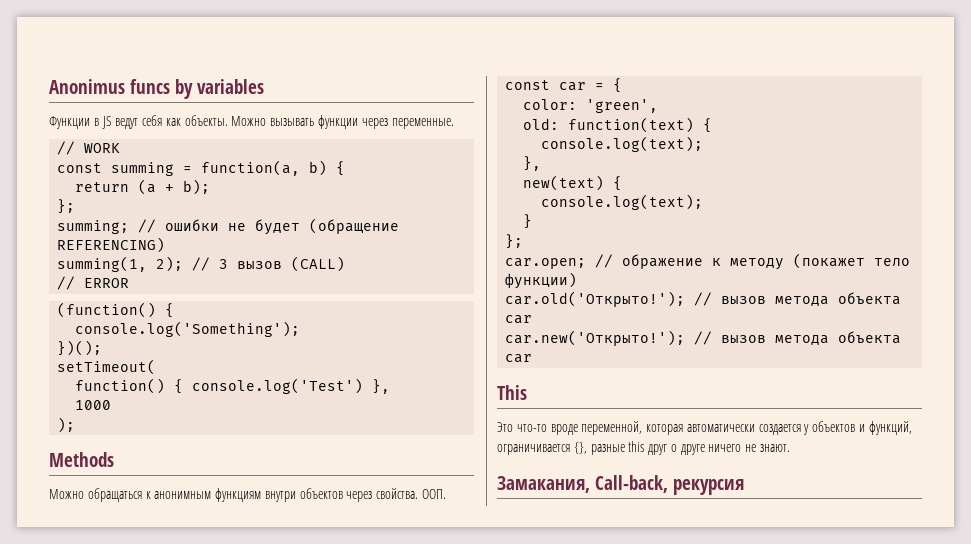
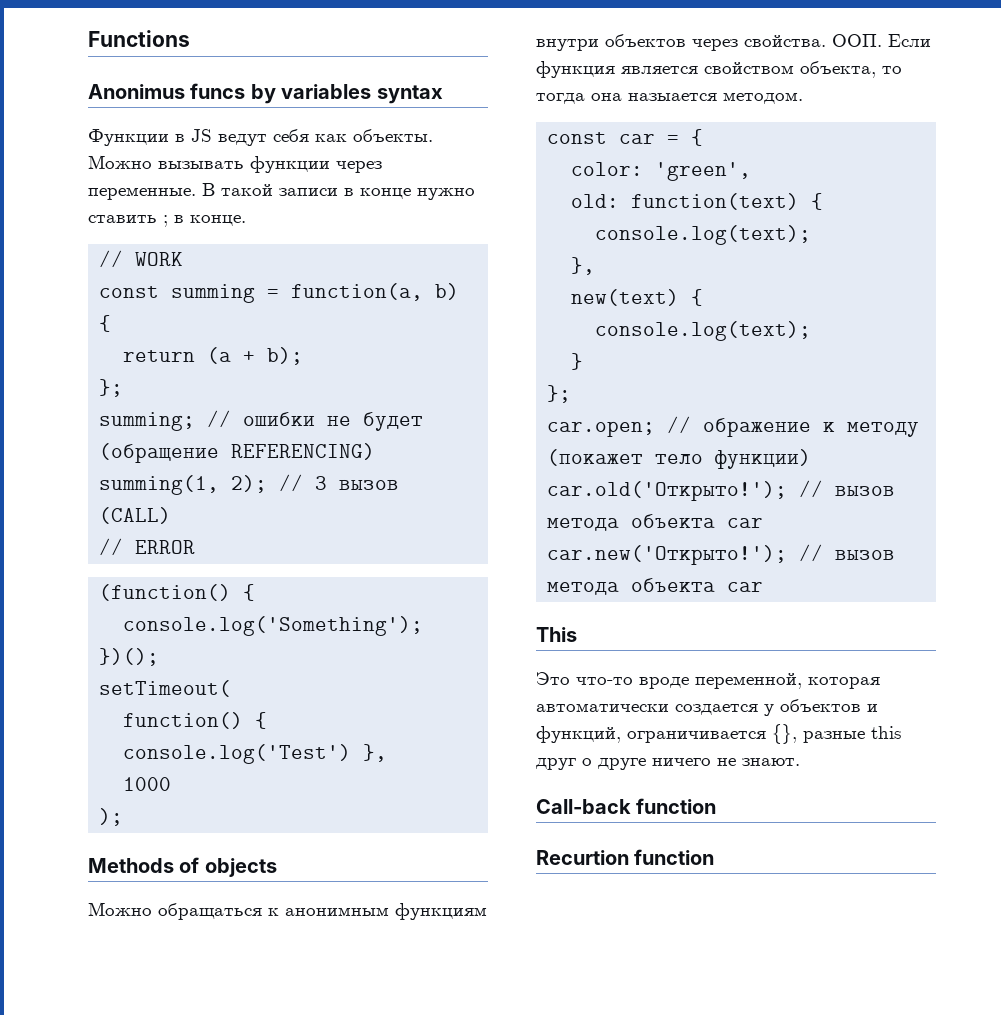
+ Functions
- Anonimus funcs by variables
+ Anonimus funcs by variables syntax
+ В такой записи в конце нужно ставить ; в конце.
- Methods
+ Methods of objects
- ООП.
+ ООП. Если функция является свойством объекта, то тогда она назыается методом.
- Замакания, Call-back, рекурсия
+ Call-back function
+ Recurtion function

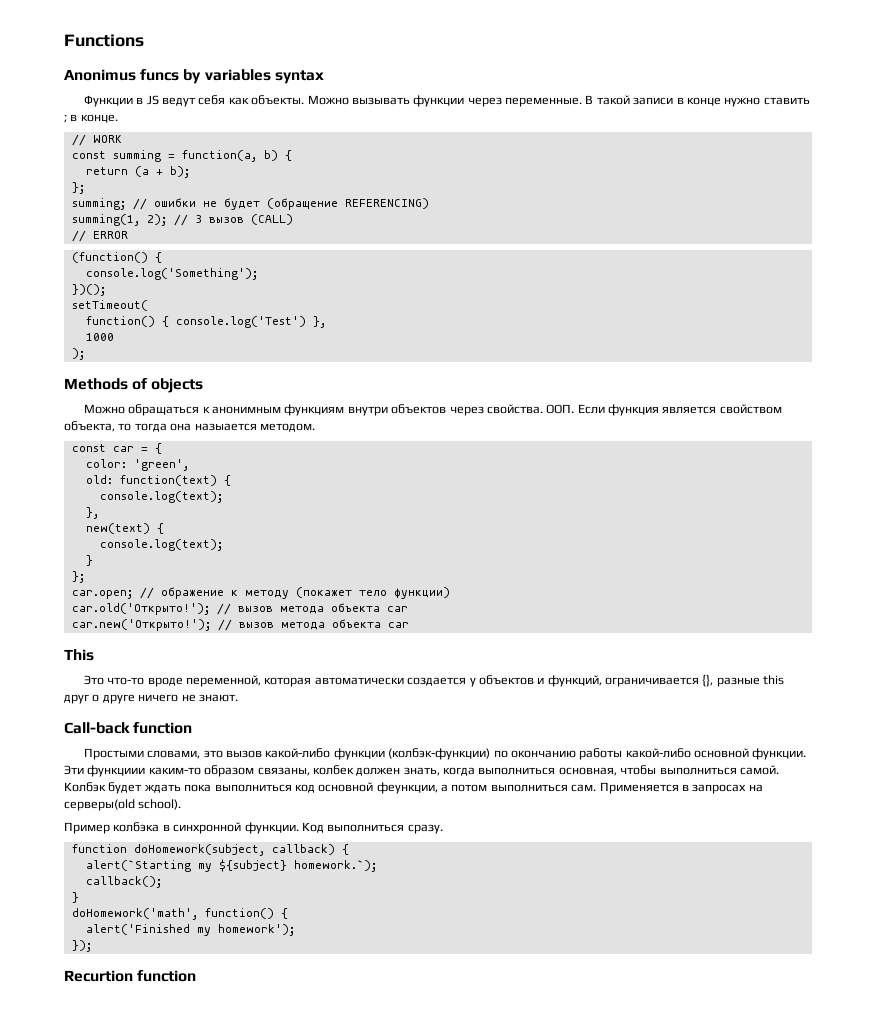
+ Простыми словами, это вызов какой-либо функции (колбэк-функции) по окончанию работы какой-либо основной функции. Эти функциии каким-то образом связаны, колбек должен знать, когда выполниться основная, чтобы выполниться самой. Колбэк будет ждать пока выполниться код основной феункции, а потом выполниться сам. Применяется в запросах на серверы(old school).
+ Пример колбэка в синхронной функции. Код выполниться сразу.
+ function doHomework(subject, callback) {
+ alert(`Starting my ${subject} homework.`);
+ callback();
+ }
+ doHomework('math', function() {
+ alert('Finished my homework');
+ });

